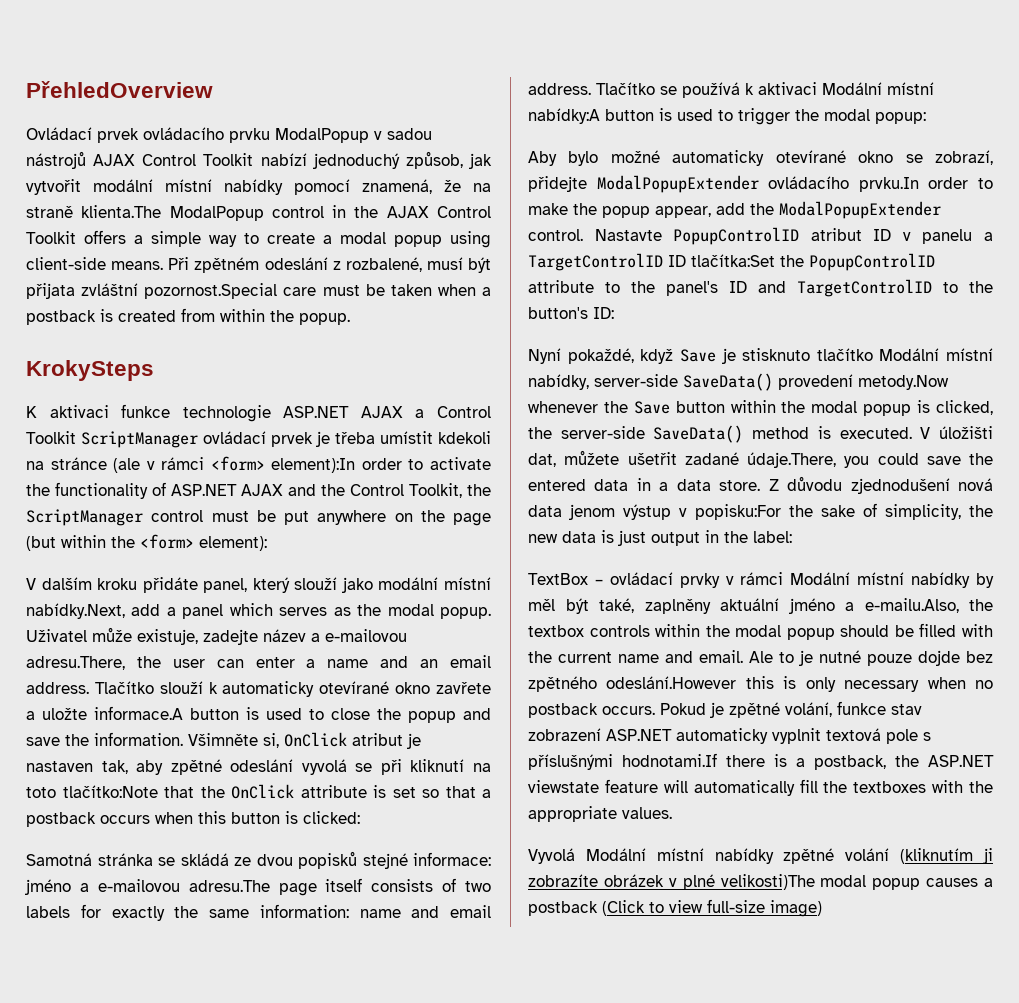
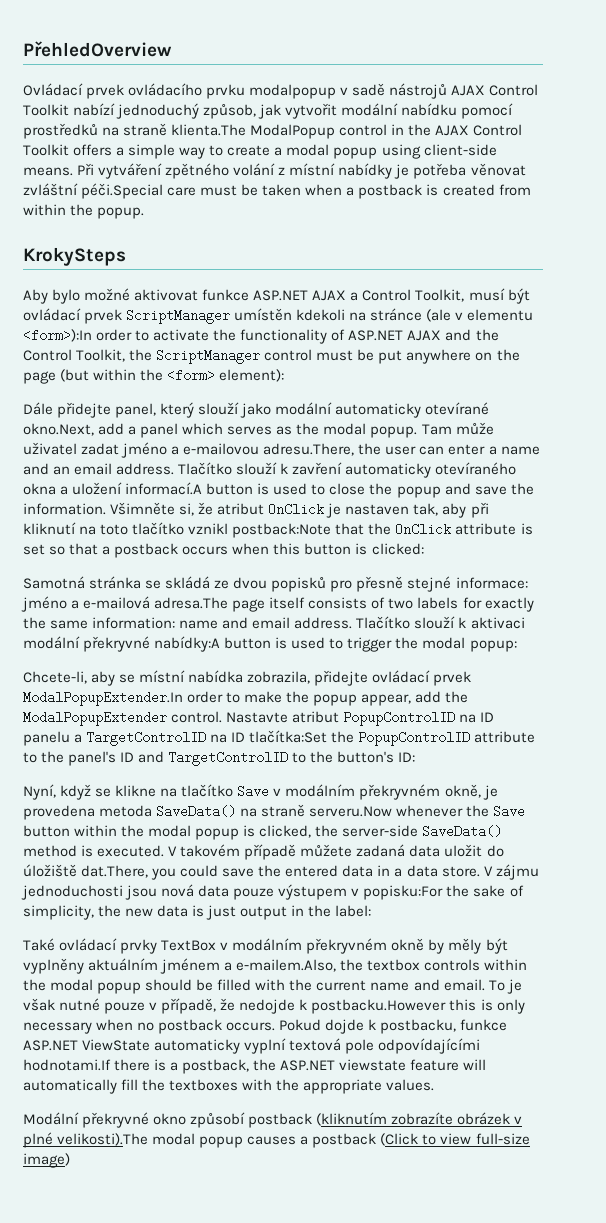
- Ovládací prvek ovládacího prvku ModalPopup v sadou nástrojů AJAX Control Toolkit nabízí jednoduchý způsob, jak vytvořit modální místní nabídky pomocí znamená, že na straně klienta.The ModalPopup control in the AJAX Control Toolkit offers a simple way to create a modal popup using client-side means.
+ Ovládací prvek ovládacího prvku modalpopup v sadě nástrojů AJAX Control Toolkit nabízí jednoduchý způsob, jak vytvořit modální nabídku pomocí prostředků na straně klienta.The ModalPopup control in the AJAX Control Toolkit offers a simple way to create a modal popup using client-side means.
- Při zpětném odeslání z rozbalené, musí být přijata zvláštní pozornost.Special care must be taken when a postback is created from within the popup.
+ Při vytváření zpětného volání z místní nabídky je potřeba věnovat zvláštní péči.Special care must be taken when a postback is created from within the popup.
- K aktivaci funkce technologie ASP.NET AJAX a Control Toolkit ScriptManager ovládací prvek je třeba umístit kdekoli na stránce (ale v rámci <form> element):In order to activate the functionality of ASP.NET AJAX and the Control Toolkit, the ScriptManager control must be put anywhere on the page (but within the <form> element):
+ Aby bylo možné aktivovat funkce ASP.NET AJAX a Control Toolkit, musí být ovládací prvek ScriptManager umístěn kdekoli na stránce (ale v elementu <form>):In order to activate the functionality of ASP.NET AJAX and the Control Toolkit, the ScriptManager control must be put anywhere on the page (but within the <form> element):
- V dalším kroku přidáte panel, který slouží jako modální místní nabídky.Next, add a panel which serves as the modal popup.
+ Dále přidejte panel, který slouží jako modální automaticky otevírané okno.Next, add a panel which serves as the modal popup.
- Uživatel může existuje, zadejte název a e-mailovou adresu.There, the user can enter a name and an email address.
+ Tam může uživatel zadat jméno a e-mailovou adresu.There, the user can enter a name and an email address.
- Tlačítko slouží k automaticky otevírané okno zavřete a uložte informace.A button is used to close the popup and save the information.
+ Tlačítko slouží k zavření automaticky otevíraného okna a uložení informací.A button is used to close the popup and save the information.
- Všimněte si, OnClick atribut je nastaven tak, aby zpětné odeslání vyvolá se při kliknutí na toto tlačítko:Note that the OnClick attribute is set so that a postback occurs when this button is clicked:
+ Všimněte si, že atribut OnClick je nastaven tak, aby při kliknutí na toto tlačítko vznikl postback:Note that the OnClick attribute is set so that a postback occurs when this button is clicked:
- Samotná stránka se skládá ze dvou popisků stejné informace: jméno a e-mailovou adresu.The page itself consists of two labels for exactly the same information: name and email address.
+ Samotná stránka se skládá ze dvou popisků pro přesně stejné informace: jméno a e-mailová adresa.The page itself consists of two labels for exactly the same information: name and email address.
- Tlačítko se používá k aktivaci Modální místní nabídky:A button is used to trigger the modal popup:
+ Tlačítko slouží k aktivaci modální překryvné nabídky:A button is used to trigger the modal popup:
- Aby bylo možné automaticky otevírané okno se zobrazí, přidejte ModalPopupExtender ovládacího prvku.In order to make the popup appear, add the ModalPopupExtender control.
+ Chcete-li, aby se místní nabídka zobrazila, přidejte ovládací prvek ModalPopupExtender.In order to make the popup appear, add the ModalPopupExtender control.
- Nastavte PopupControlID atribut ID v panelu a TargetControlID ID tlačítka:Set the PopupControlID attribute to the panel's ID and TargetControlID to the button's ID:
+ Nastavte atribut PopupControlID na ID panelu a TargetControlID na ID tlačítka:Set the PopupControlID attribute to the panel's ID and TargetControlID to the button's ID:
- Nyní pokaždé, když Save je stisknuto tlačítko Modální místní nabídky, server-side SaveData() provedení metody.Now whenever the Save button within the modal popup is clicked, the server-side SaveData() method is executed.
+ Nyní, když se klikne na tlačítko Save v modálním překryvném okně, je provedena metoda SaveData() na straně serveru.Now whenever the Save button within the modal popup is clicked, the server-side SaveData() method is executed.
- V úložišti dat, můžete ušetřit zadané údaje.There, you could save the entered data in a data store.
+ V takovém případě můžete zadaná data uložit do úložiště dat.There, you could save the entered data in a data store.
- Z důvodu zjednodušení nová data jenom výstup v popisku:For the sake of simplicity, the new data is just output in the label:
+ V zájmu jednoduchosti jsou nová data pouze výstupem v popisku:For the sake of simplicity, the new data is just output in the label:
- TextBox – ovládací prvky v rámci Modální místní nabídky by měl být také, zaplněny aktuální jméno a e-mailu.Also, the textbox controls within the modal popup should be filled with the current name and email.
+ Také ovládací prvky TextBox v modálním překryvném okně by měly být vyplněny aktuálním jménem a e-mailem.Also, the textbox controls within the modal popup should be filled with the current name and email.
- Ale to je nutné pouze dojde bez zpětného odeslání.However this is only necessary when no postback occurs.
+ To je však nutné pouze v případě, že nedojde k postbacku.However this is only necessary when no postback occurs.
- Pokud je zpětné volání, funkce stav zobrazení ASP.NET automaticky vyplnit textová pole s příslušnými hodnotami.If there is a postback, the ASP.NET viewstate feature will automatically fill the textboxes with the appropriate values.
+ Pokud dojde k postbacku, funkce ASP.NET ViewState automaticky vyplní textová pole odpovídajícími hodnotami.If there is a postback, the ASP.NET viewstate feature will automatically fill the textboxes with the appropriate values.
- Vyvolá Modální místní nabídky zpětné volání (kliknutím ji zobrazíte obrázek v plné velikosti)The modal popup causes a postback (Click to view full-size image)
+ Modální překryvné okno způsobí postback (kliknutím zobrazíte obrázek v plné velikosti).The modal popup causes a postback (Click to view full-size image)

